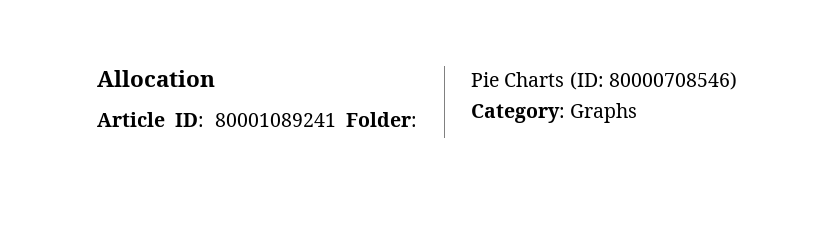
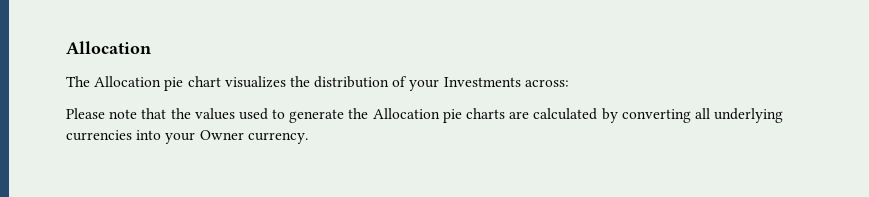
- Article ID: 80001089241 Folder: Pie Charts (ID: 80000708546) Category: Graphs
+ The Allocation pie chart visualizes the distribution of your Investments across:
+ Please note that the values used to generate the Allocation pie charts are calculated by converting all underlying currencies into your Owner currency.

